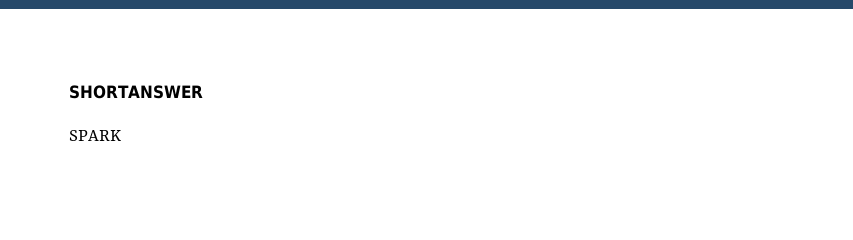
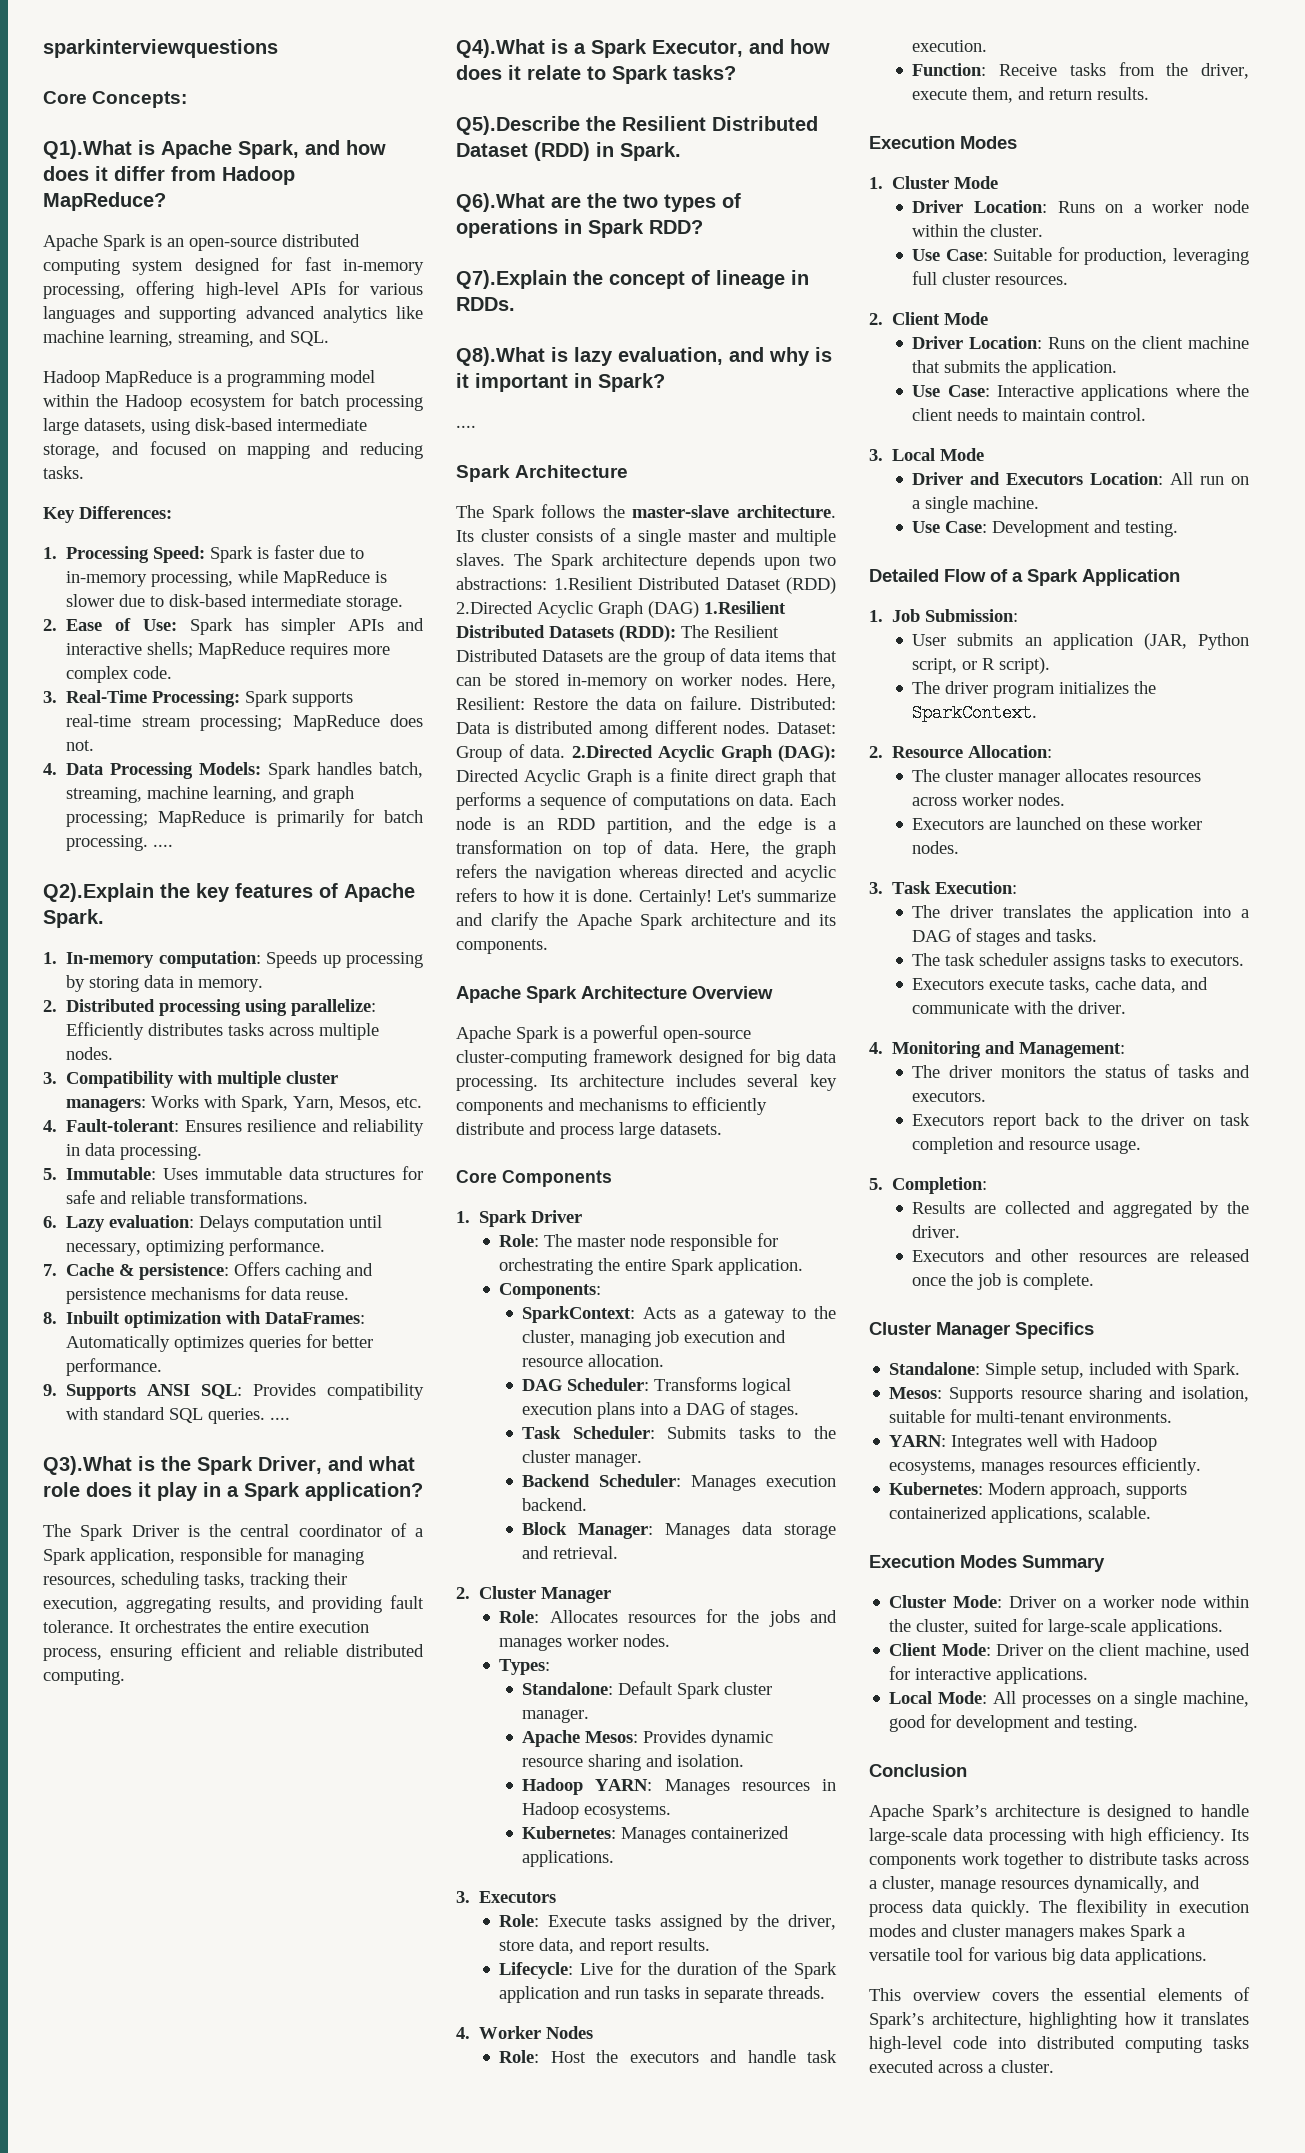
- SHORTANSWER
- SPARK
+ sparkinterviewquestions
+ Core Concepts:
+ Q1).What is Apache Spark, and how does it differ from Hadoop MapReduce?
+ Apache Spark is an open-source distributed computing system designed for fast in-memory processing, offering high-level APIs for various languages and supporting advanced analytics like machine learning, streaming, and SQL.
+ Hadoop MapReduce is a programming model within the Hadoop ecosystem for batch processing large datasets, using disk-based intermediate storage, and focused on mapping and reducing tasks.
+ Key Differences:
+ 1. Processing Speed: Spark is faster due to in-memory processing, while MapReduce is slower due to disk-based intermediate storage.
+ 2. Ease of Use: Spark has simpler APIs and interactive shells; MapReduce requires more complex code.
+ 3. Real-Time Processing: Spark supports real-time stream processing; MapReduce does not.
+ 4. Data Processing Models: Spark handles batch, streaming, machine learning, and graph processing; MapReduce is primarily for batch processing. ....
+ Q2).Explain the key features of Apache Spark.
+ 1. In-memory computation: Speeds up processing by storing data in memory.
+ 2. Distributed processing using parallelize: Efficiently distributes tasks across multiple nodes.
+ 3. Compatibility with multiple cluster managers: Works with Spark, Yarn, Mesos, etc.
+ 4. Fault-tolerant: Ensures resilience and reliability in data processing.
+ 5. Immutable: Uses immutable data structures for safe and reliable transformations.
+ 6. Lazy evaluation: Delays computation until necessary, optimizing performance.
+ 7. Cache & persistence: Offers caching and persistence mechanisms for data reuse.
+ 8. Inbuilt optimization with DataFrames: Automatically optimizes queries for better performance.
+ 9. Supports ANSI SQL: Provides compatibility with standard SQL queries. ....
+ Q3).What is the Spark Driver, and what role does it play in a Spark application?
+ The Spark Driver is the central coordinator of a Spark application, responsible for managing resources, scheduling tasks, tracking their execution, aggregating results, and providing fault tolerance. It orchestrates the entire execution process, ensuring efficient and reliable distributed computing.
+ Q4).What is a Spark Executor, and how does it relate to Spark tasks?
+ Q5).Describe the Resilient Distributed Dataset (RDD) in Spark.
+ Q6).What are the two types of operations in Spark RDD?
+ Q7).Explain the concept of lineage in RDDs.
+ Q8).What is lazy evaluation, and why is it important in Spark?
+ ....
+ Spark Architecture
+ The Spark follows the master-slave architecture. Its cluster consists of a single master and multiple slaves. The Spark architecture depends upon two abstractions: 1.Resilient Distributed Dataset (RDD) 2.Directed Acyclic Graph (DAG) 1.Resilient Distributed Datasets (RDD): The Resilient Distributed Datasets are the group of data items that can be stored in-memory on worker nodes. Here, Resilient: Restore the data on failure. Distributed: Data is distributed among different nodes. Dataset: Group of data. 2.Directed Acyclic Graph (DAG): Directed Acyclic Graph is a finite direct graph that performs a sequence of computations on data. Each node is an RDD partition, and the edge is a transformation on top of data. Here, the graph refers the navigation whereas directed and acyclic refers to how it is done. Certainly! Let's summarize and clarify the Apache Spark architecture and its components.
+ Apache Spark Architecture Overview
+ Apache Spark is a powerful open-source cluster-computing framework designed for big data processing. Its architecture includes several key components and mechanisms to efficiently distribute and process large datasets.
+ Core Components
+ 1. Spark Driver
+ Role: The master node responsible for orchestrating the entire Spark application.
+ Components:
+ SparkContext: Acts as a gateway to the cluster, managing job execution and resource allocation.
+ DAG Scheduler: Transforms logical execution plans into a DAG of stages.
+ Task Scheduler: Submits tasks to the cluster manager.
+ Backend Scheduler: Manages execution backend.
+ Block Manager: Manages data storage and retrieval.
+ 2. Cluster Manager
+ Role: Allocates resources for the jobs and manages worker nodes.
+ Types:
+ Standalone: Default Spark cluster manager.
+ Apache Mesos: Provides dynamic resource sharing and isolation.
+ Hadoop YARN: Manages resources in Hadoop ecosystems.
+ Kubernetes: Manages containerized applications.
+ 3. Executors
+ Role: Execute tasks assigned by the driver, store data, and report results.
+ Lifecycle: Live for the duration of the Spark application and run tasks in separate threads.
+ 4. Worker Nodes
+ Role: Host the executors and handle task execution.
+ Function: Receive tasks from the driver, execute them, and return results.
+ Execution Modes
+ 1. Cluster Mode
+ Driver Location: Runs on a worker node within the cluster.
+ Use Case: Suitable for production, leveraging full cluster resources.
+ 2. Client Mode
+ Driver Location: Runs on the client machine that submits the application.
+ Use Case: Interactive applications where the client needs to maintain control.
+ 3. Local Mode
+ Driver and Executors Location: All run on a single machine.
+ Use Case: Development and testing.
+ Detailed Flow of a Spark Application
+ 1. Job Submission:
+ User submits an application (JAR, Python script, or R script).
+ The driver program initializes the SparkContext.
+ 2. Resource Allocation:
+ The cluster manager allocates resources across worker nodes.
+ Executors are launched on these worker nodes.
+ 3. Task Execution:
+ The driver translates the application into a DAG of stages and tasks.
+ The task scheduler assigns tasks to executors.
+ Executors execute tasks, cache data, and communicate with the driver.
+ 4. Monitoring and Management:
+ The driver monitors the status of tasks and executors.
+ Executors report back to the driver on task completion and resource usage.
+ 5. Completion:
+ Results are collected and aggregated by the driver.
+ Executors and other resources are released once the job is complete.
+ Cluster Manager Specifics
+ Standalone: Simple setup, included with Spark.
+ Mesos: Supports resource sharing and isolation, suitable for multi-tenant environments.
+ YARN: Integrates well with Hadoop ecosystems, manages resources efficiently.
+ Kubernetes: Modern approach, supports containerized applications, scalable.
+ Execution Modes Summary
+ Cluster Mode: Driver on a worker node within the cluster, suited for large-scale applications.
+ Client Mode: Driver on the client machine, used for interactive applications.
+ Local Mode: All processes on a single machine, good for development and testing.
+ Conclusion
+ Apache Spark’s architecture is designed to handle large-scale data processing with high efficiency. Its components work together to distribute tasks across a cluster, manage resources dynamically, and process data quickly. The flexibility in execution modes and cluster managers makes Spark a versatile tool for various big data applications.
+ This overview covers the essential elements of Spark’s architecture, highlighting how it translates high-level code into distributed computing tasks executed across a cluster.

